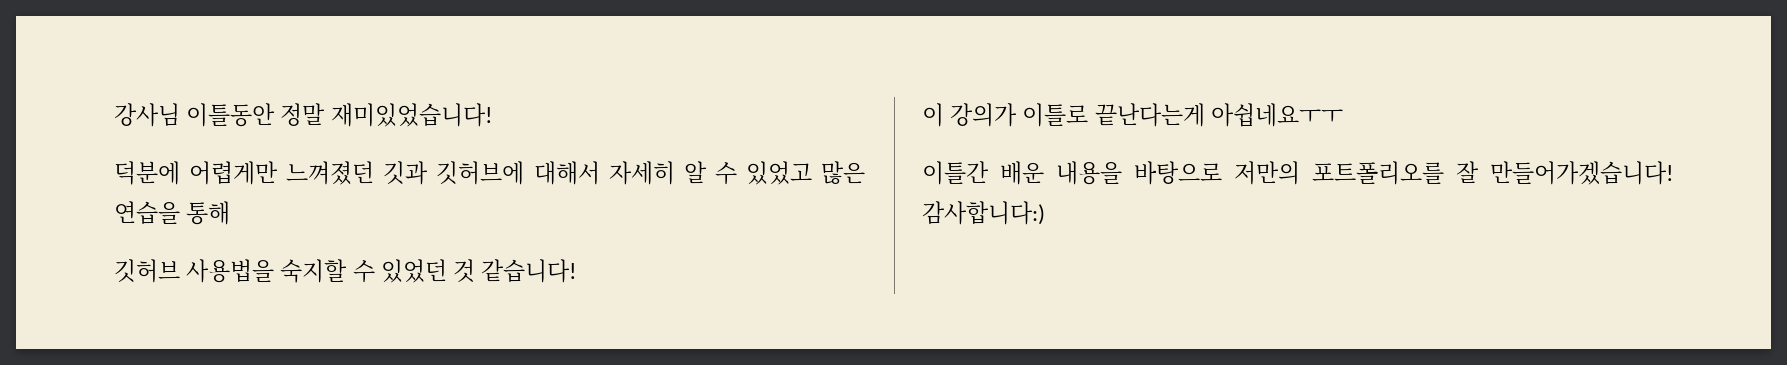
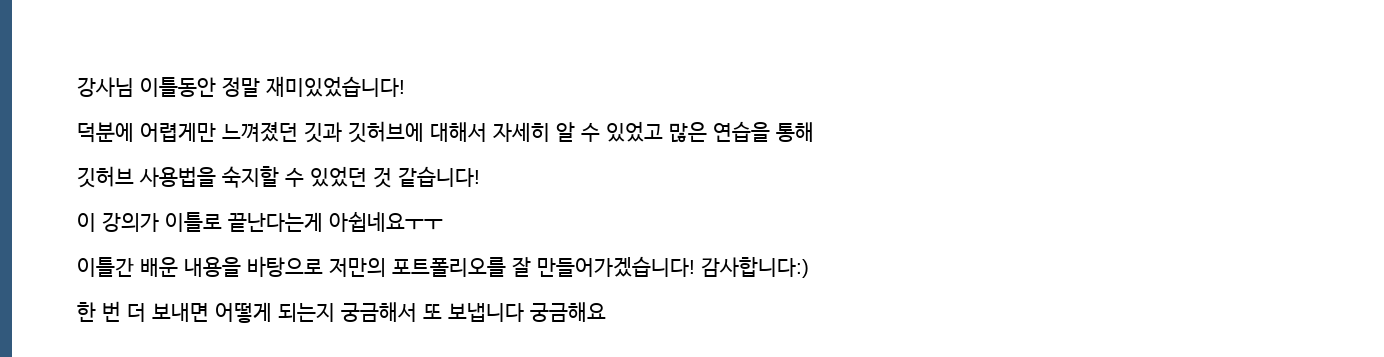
+ 한 번 더 보내면 어떻게 되는지 궁금해서 또 보냅니다 궁금해요

